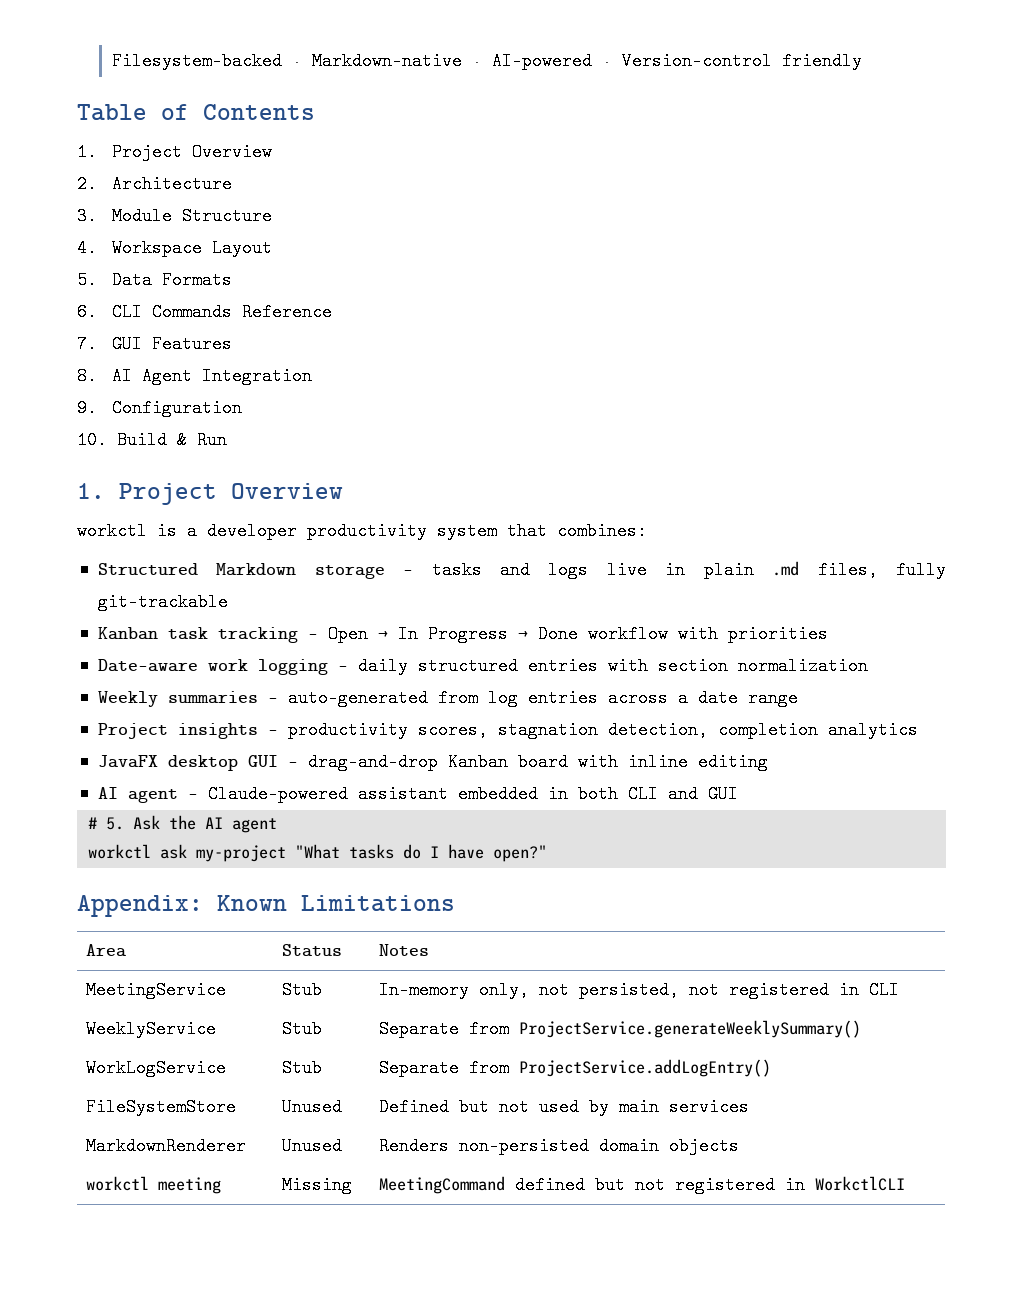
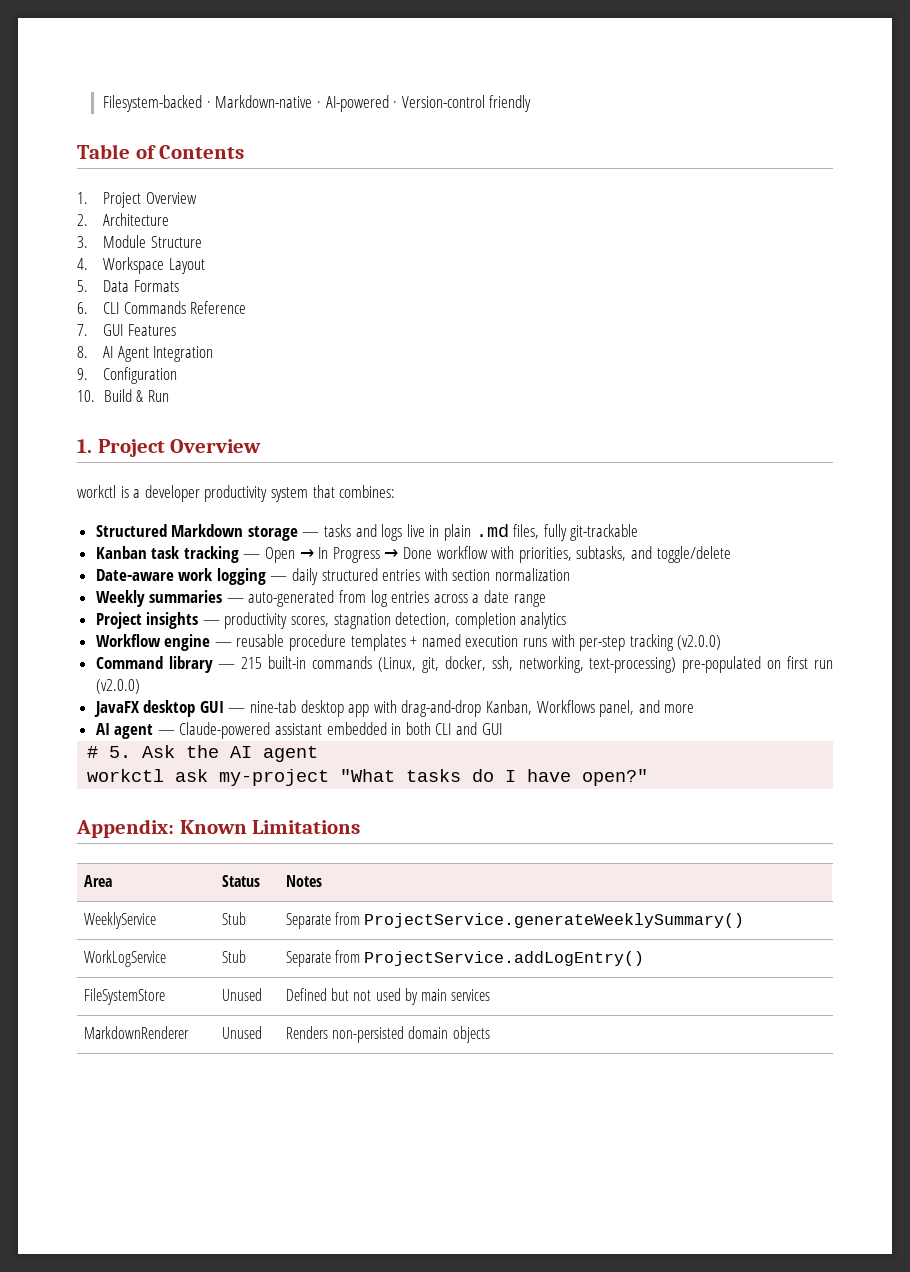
- Kanban task tracking — Open → In Progress → Done workflow with priorities
+ Kanban task tracking — Open → In Progress → Done workflow with priorities, subtasks, and toggle/delete
- JavaFX desktop GUI — drag-and-drop Kanban board with inline editing
+ Workflow engine — reusable procedure templates + named execution runs with per-step tracking (v2.0.0)
+ Command library — 215 built-in commands (Linux, git, docker, ssh, networking, text-processing) pre-populated on first run (v2.0.0)
+ JavaFX desktop GUI — nine-tab desktop app with drag-and-drop Kanban, Workflows panel, and more
- MeetingService | Stub | In-memory only, not persisted, not registered in CLI
- workctl meeting | Missing | MeetingCommand defined but not registered in WorkctlCLI

